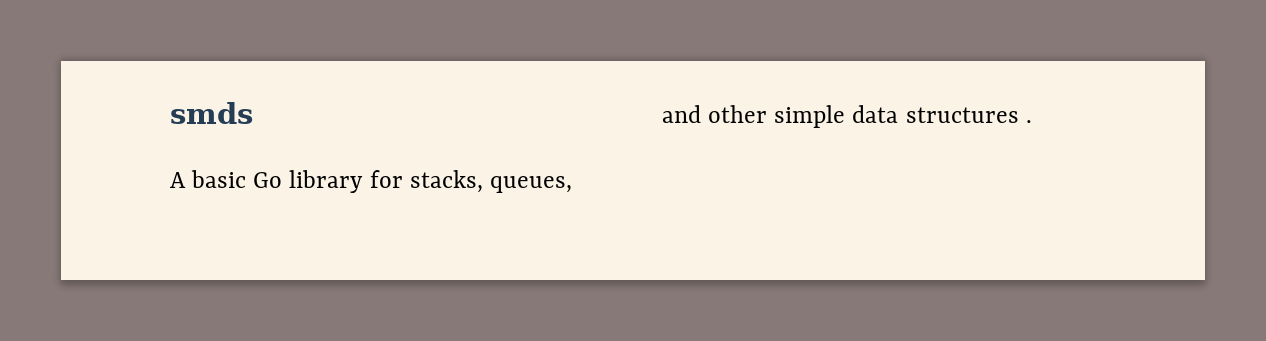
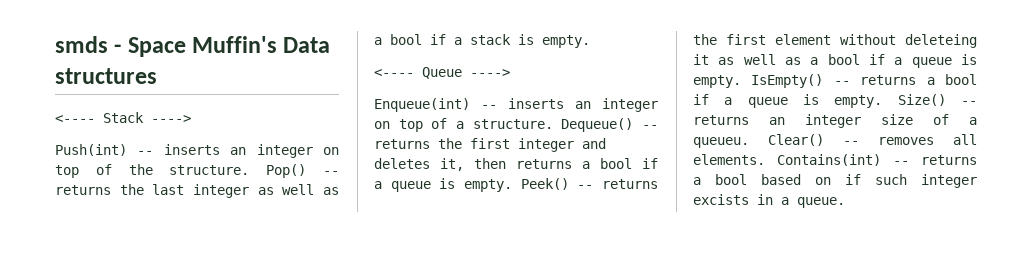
- smds
- A basic Go library for stacks, queues, and other simple data structures .
+ smds - Space Muffin's Data structures
+ <---- Stack ---->
+ Push(int) -- inserts an integer on top of the structure. Pop() -- returns the last integer as well as a bool if a stack is empty.
+ <---- Queue ---->
+ Enqueue(int) -- inserts an integer on top of a structure. Dequeue() -- returns the first integer and deletes it, then returns a bool if a queue is empty. Peek() -- returns the first element without deleteing it as well as a bool if a queue is empty. IsEmpty() -- returns a bool if a queue is empty. Size() -- returns an integer size of a queueu. Clear() -- removes all elements. Contains(int) -- returns a bool based on if such integer excists in a queue.

